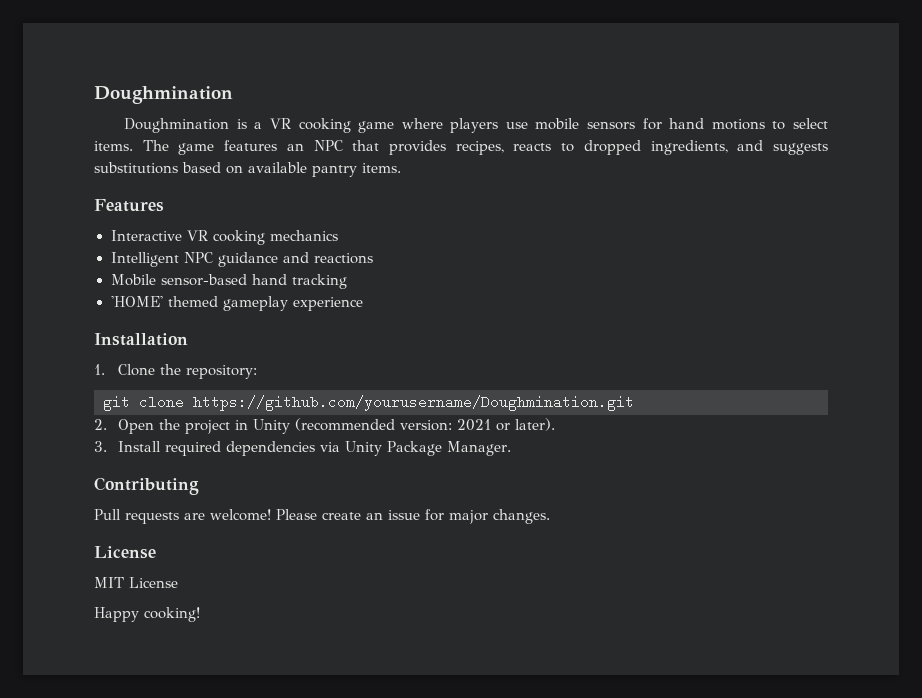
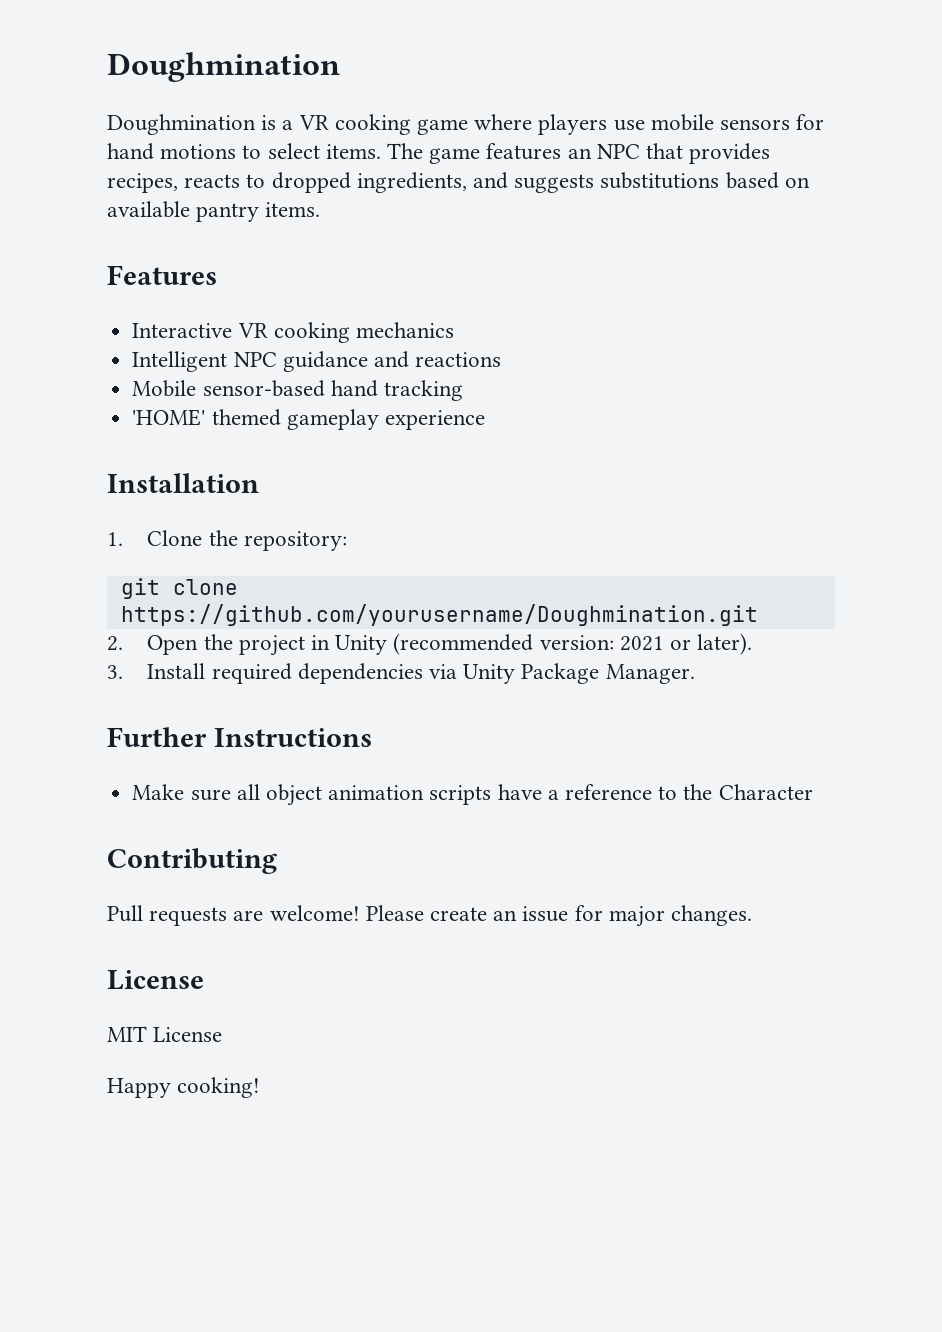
+ Further Instructions
+ Make sure all object animation scripts have a reference to the Character

